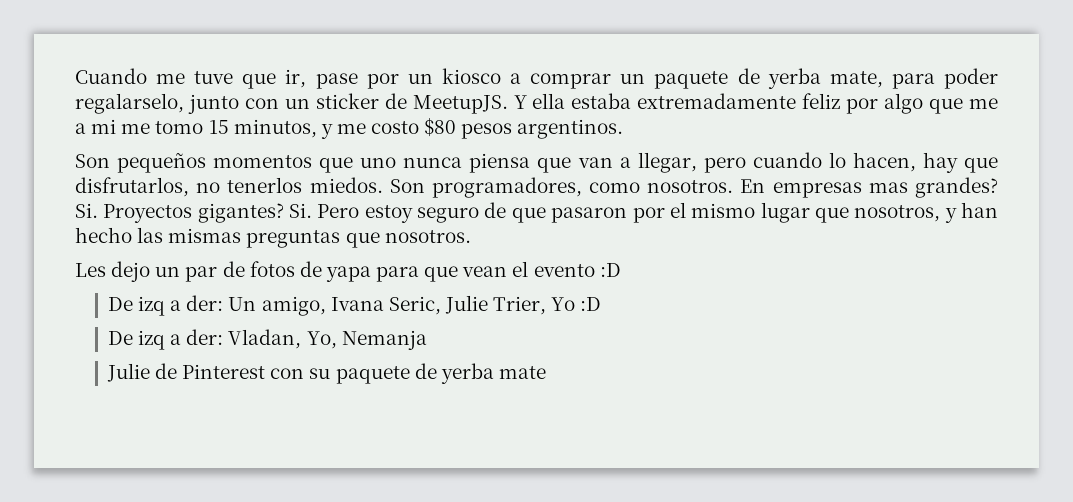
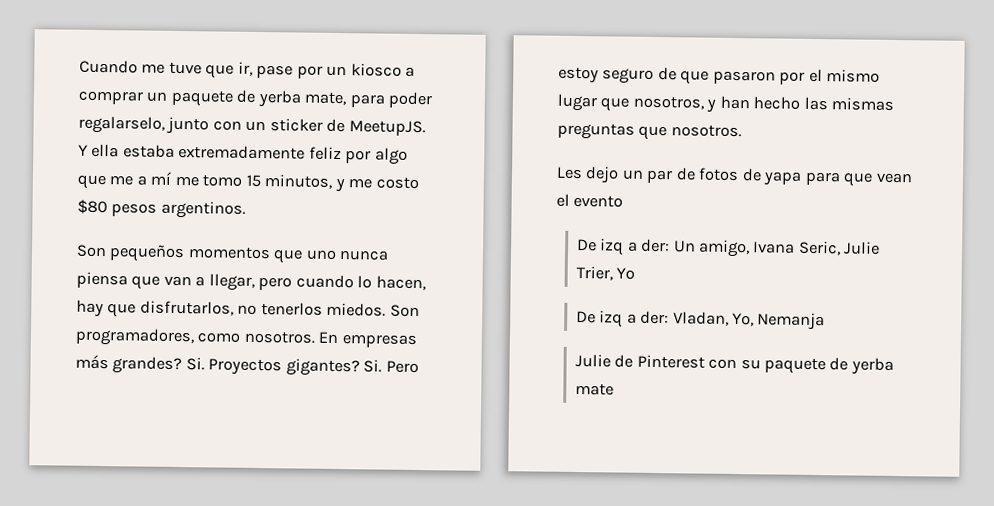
- Y ella estaba extremadamente feliz por algo que me a mi me tomo 15 minutos, y me costo $80 pesos argentinos.
+ Y ella estaba extremadamente feliz por algo que me a mí me tomo 15 minutos, y me costo $80 pesos argentinos.
- En empresas mas grandes?
+ En empresas más grandes?
- Les dejo un par de fotos de yapa para que vean el evento :D
+ Les dejo un par de fotos de yapa para que vean el evento
- De izq a der: Un amigo, Ivana Seric, Julie Trier, Yo :D
+ De izq a der: Un amigo, Ivana Seric, Julie Trier, Yo

